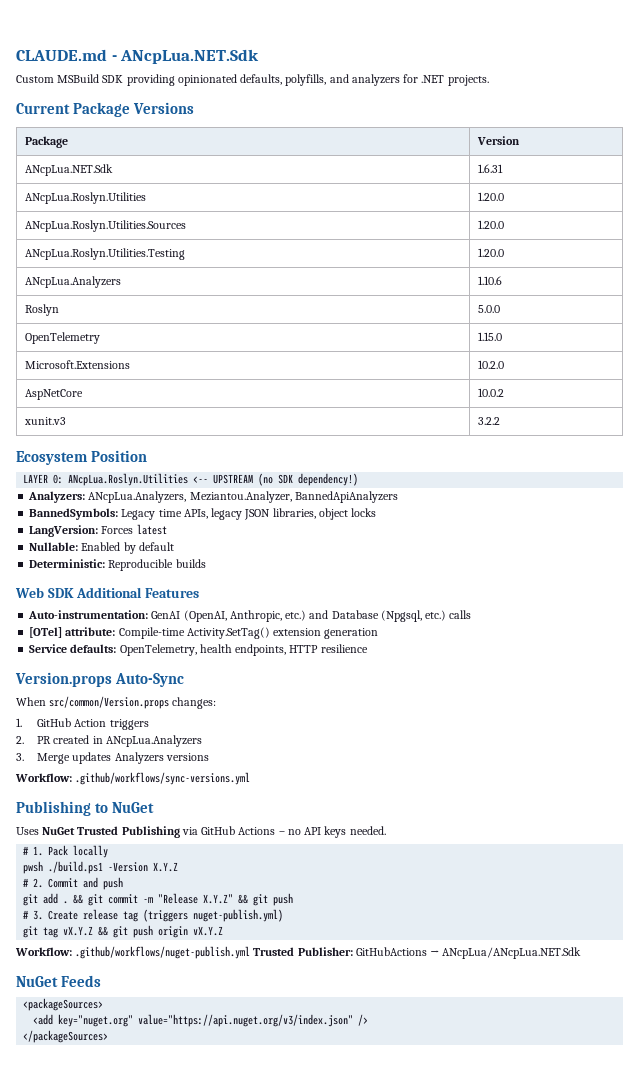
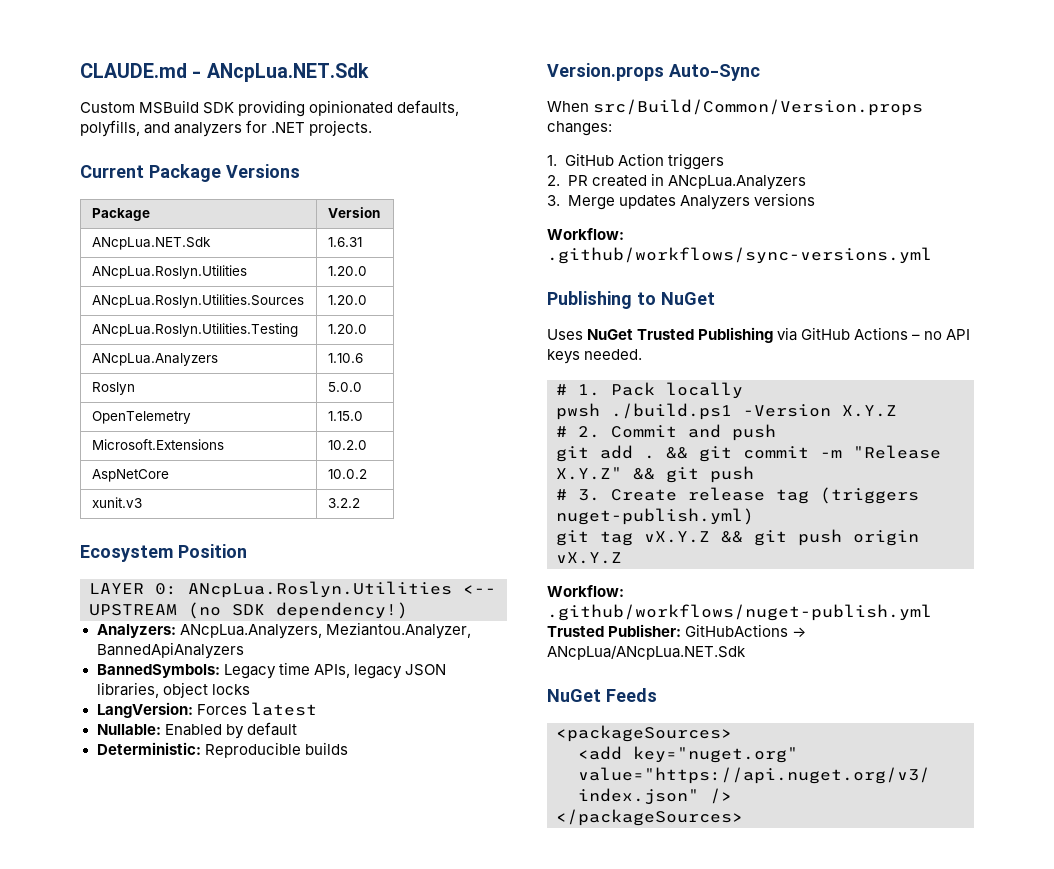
- Web SDK Additional Features
- Auto-instrumentation: GenAI (OpenAI, Anthropic, etc.) and Database (Npgsql, etc.) calls
- [OTel] attribute: Compile-time Activity.SetTag() extension generation
- Service defaults: OpenTelemetry, health endpoints, HTTP resilience
- When src/common/Version.props changes:
+ When src/Build/Common/Version.props changes:

